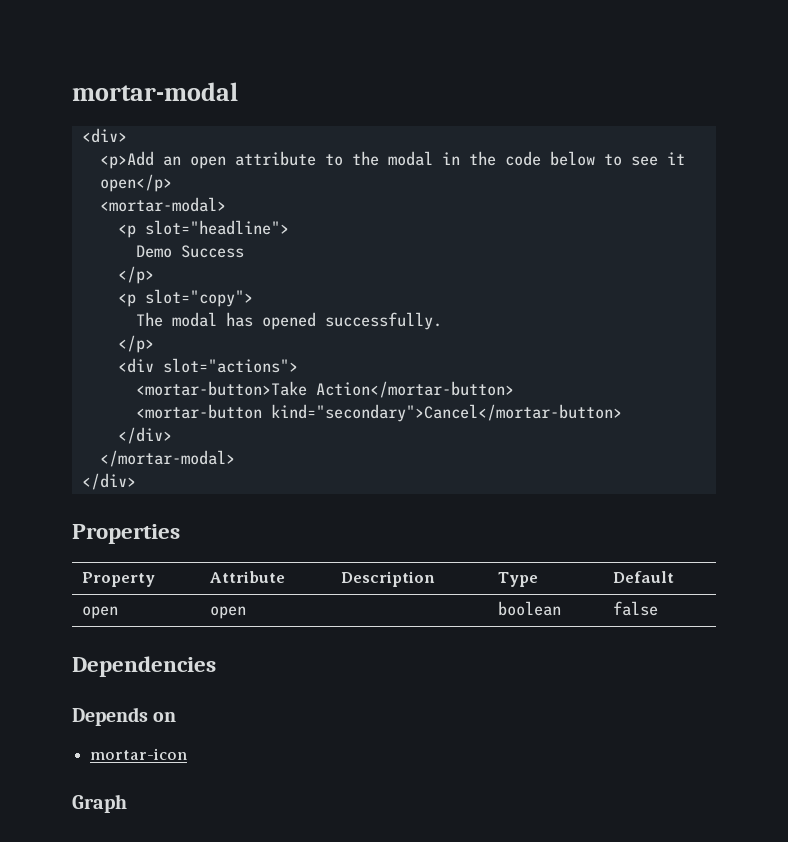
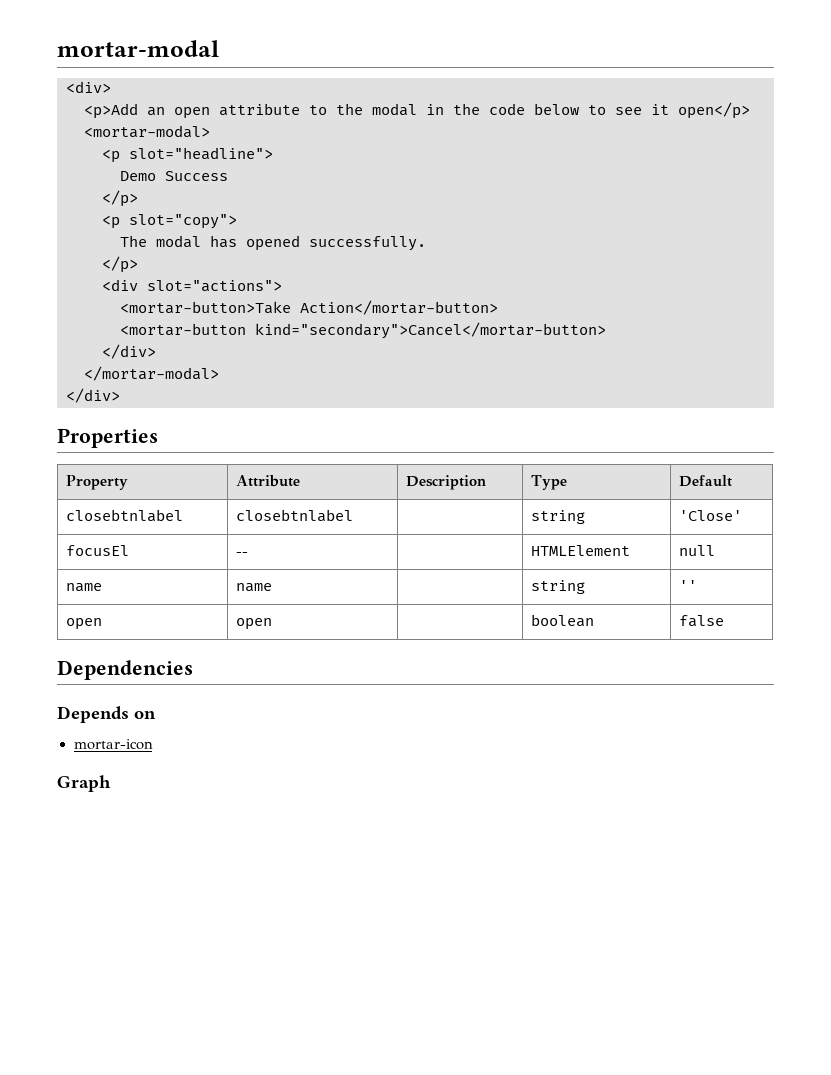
+ closebtnlabel | closebtnlabel | | string | 'Close'
+ focusEl | -- | | HTMLElement | null
+ name | name | | string | ''

